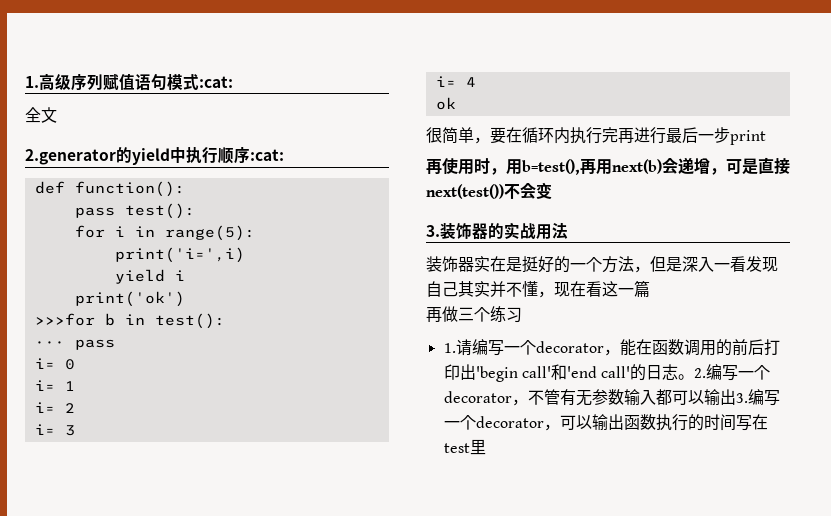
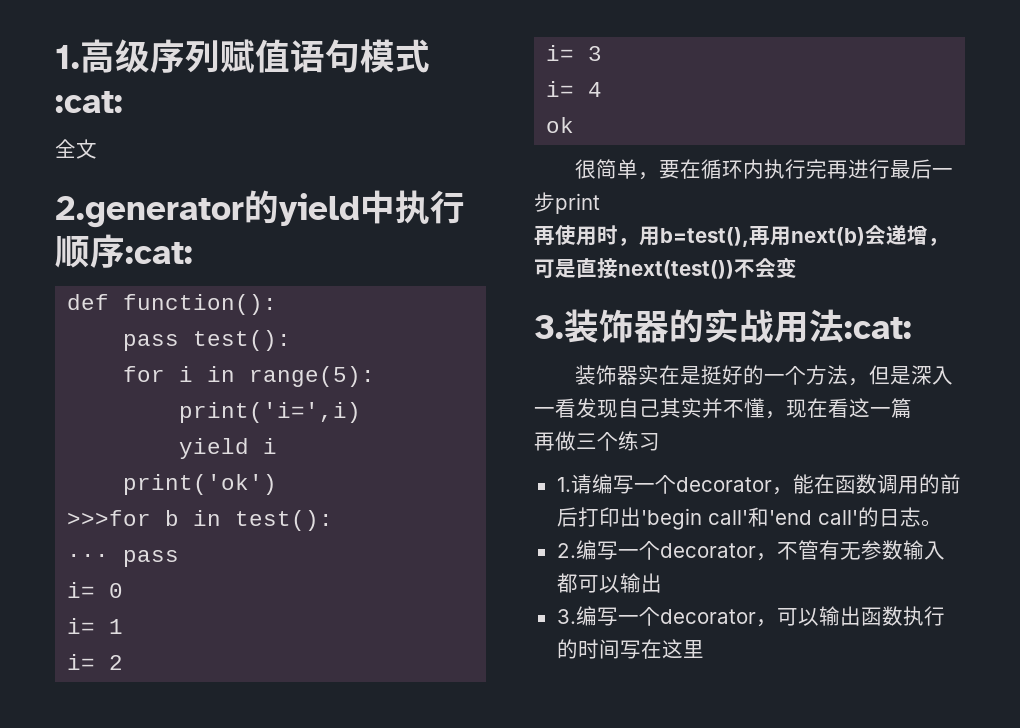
- 3.装饰器的实战用法
+ 3.装饰器的实战用法:cat:
- 1.请编写一个decorator，能在函数调用的前后打印出'begin call'和'end call'的日志。2.编写一个decorator，不管有无参数输入都可以输出3.编写一个decorator，可以输出函数执行的时间写在test里
+ 1.请编写一个decorator，能在函数调用的前后打印出'begin call'和'end call'的日志。
+ 2.编写一个decorator，不管有无参数输入都可以输出
+ 3.编写一个decorator，可以输出函数执行的时间写在这里

